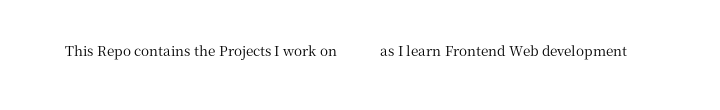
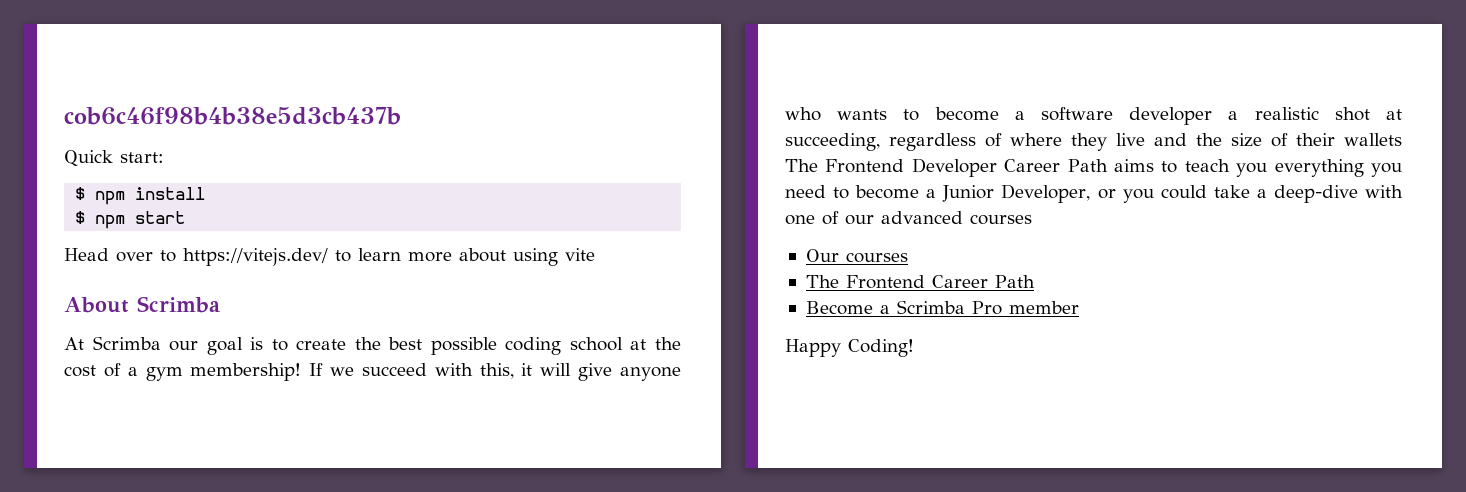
- This Repo contains the Projects I work on as I learn Frontend Web development
+ cob6c46f98b4b38e5d3cb437b
+ Quick start:
+ $ npm install
+ $ npm start
+ Head over to https://vitejs.dev/ to learn more about using vite
+ About Scrimba
+ At Scrimba our goal is to create the best possible coding school at the cost of a gym membership! If we succeed with this, it will give anyone who wants to become a software developer a realistic shot at succeeding, regardless of where they live and the size of their wallets The Frontend Developer Career Path aims to teach you everything you need to become a Junior Developer, or you could take a deep-dive with one of our advanced courses
+ Our courses
+ The Frontend Career Path
+ Become a Scrimba Pro member
+ Happy Coding!

